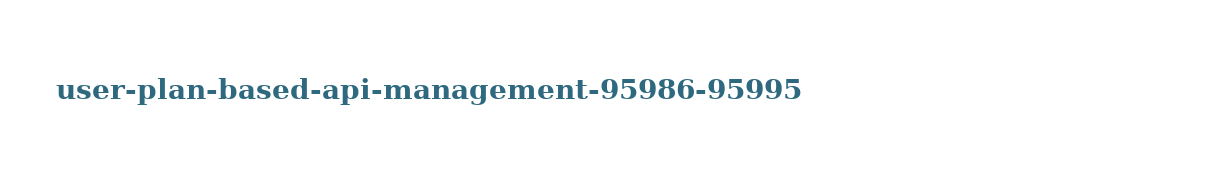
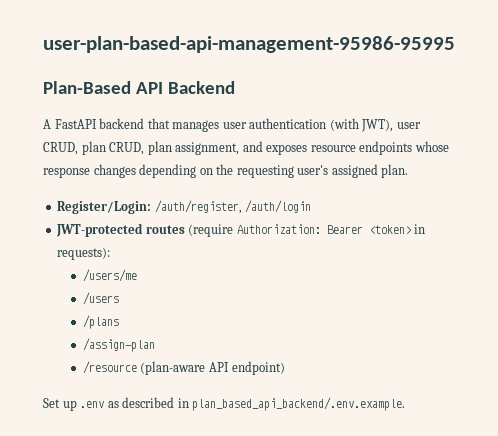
+ Plan-Based API Backend
+ A FastAPI backend that manages user authentication (with JWT), user CRUD, plan CRUD, plan assignment, and exposes resource endpoints whose response changes depending on the requesting user's assigned plan.
+ Register/Login: /auth/register, /auth/login
+ JWT-protected routes (require Authorization: Bearer <token> in requests):
+ /users/me
+ /users
+ /plans
+ /assign-plan
+ /resource (plan-aware API endpoint)
+ Set up .env as described in plan_based_api_backend/.env.example.

